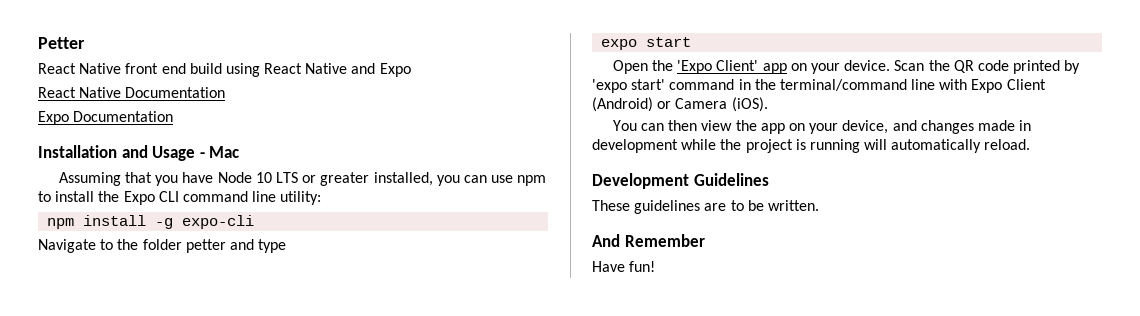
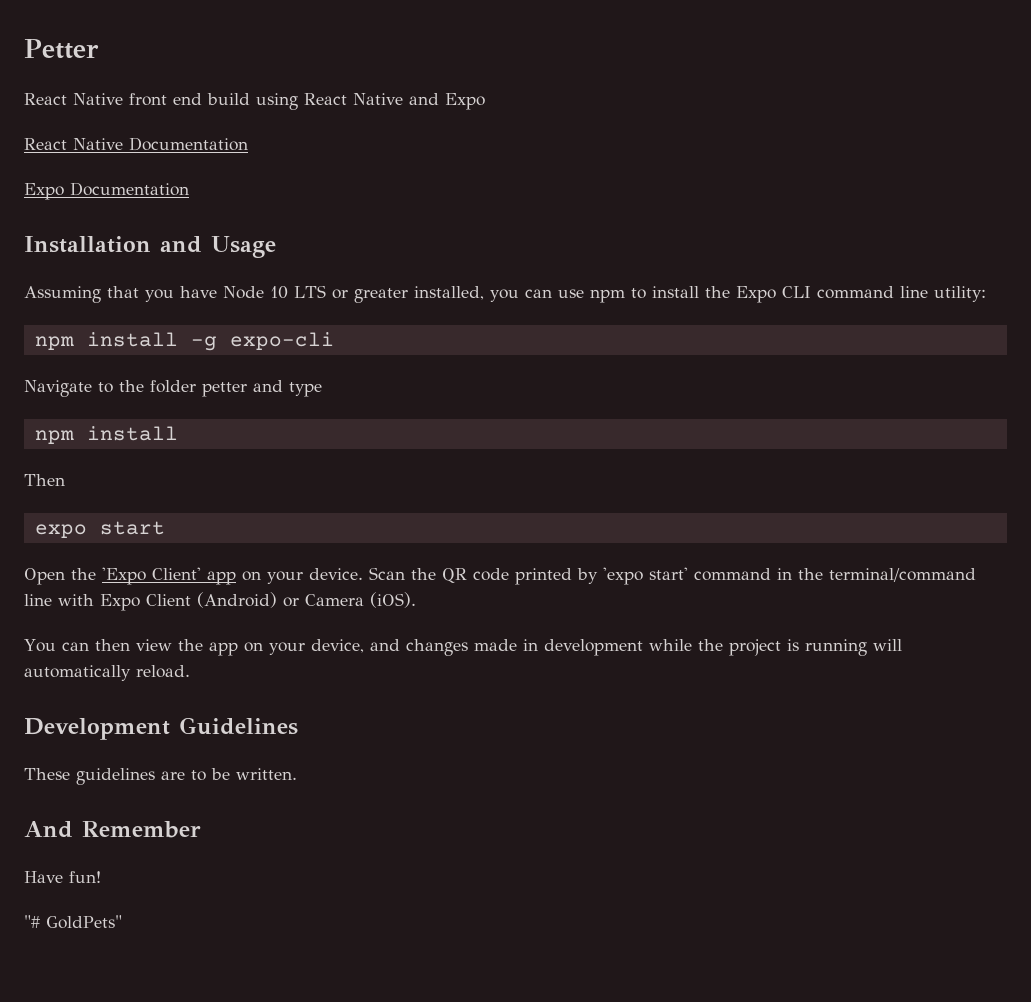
- Installation and Usage - Mac
+ Installation and Usage
  Navigate to the folder petter and type
+ npm install
+ Then
+ "# GoldPets"

